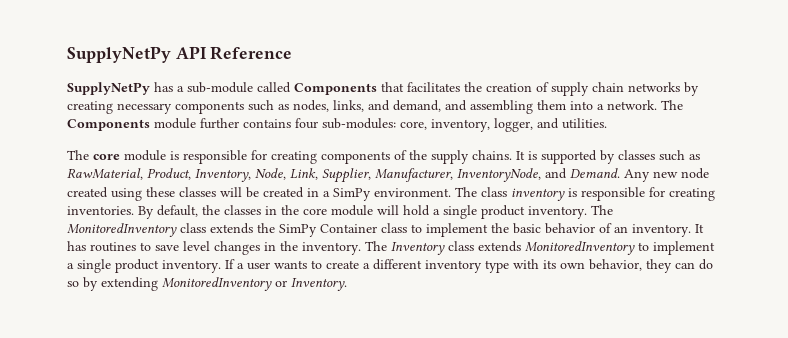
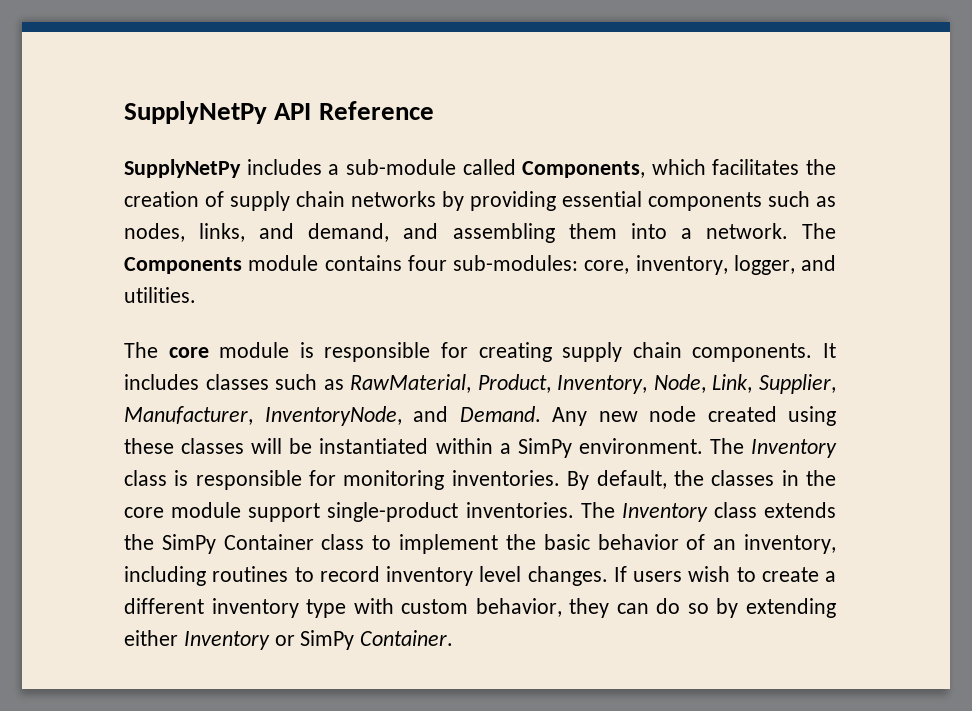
- SupplyNetPy has a sub-module called Components that facilitates the creation of supply chain networks by creating necessary components such as nodes, links, and demand, and assembling them into a network.
+ SupplyNetPy includes a sub-module called Components, which facilitates the creation of supply chain networks by providing essential components such as nodes, links, and demand, and assembling them into a network.
- The Components module further contains four sub-modules: core, inventory, logger, and utilities.
+ The Components module contains four sub-modules: core, inventory, logger, and utilities.
- The core module is responsible for creating components of the supply chains. It is supported by classes such as RawMaterial, Product, Inventory, Node, Link, Supplier, Manufacturer, InventoryNode, and Demand.
+ The core module is responsible for creating supply chain components. It includes classes such as RawMaterial, Product, Inventory, Node, Link, Supplier, Manufacturer, InventoryNode, and Demand.
- Any new node created using these classes will be created in a SimPy environment.
+ Any new node created using these classes will be instantiated within a SimPy environment.
- The class inventory is responsible for creating inventories.
+ The Inventory class is responsible for monitoring inventories.
- By default, the classes in the core module will hold a single product inventory. The MonitoredInventory class extends the SimPy Container class to implement the basic behavior of an inventory. It has routines to save level changes in the inventory. The Inventory class extends MonitoredInventory to implement a single product inventory. If a user wants to create a different inventory type with its own behavior, they can do so by extending MonitoredInventory or Inventory.
+ By default, the classes in the core module support single-product inventories. The Inventory class extends the SimPy Container class to implement the basic behavior of an inventory, including routines to record inventory level changes. If users wish to create a different inventory type with custom behavior, they can do so by extending either Inventory or SimPy Container.

